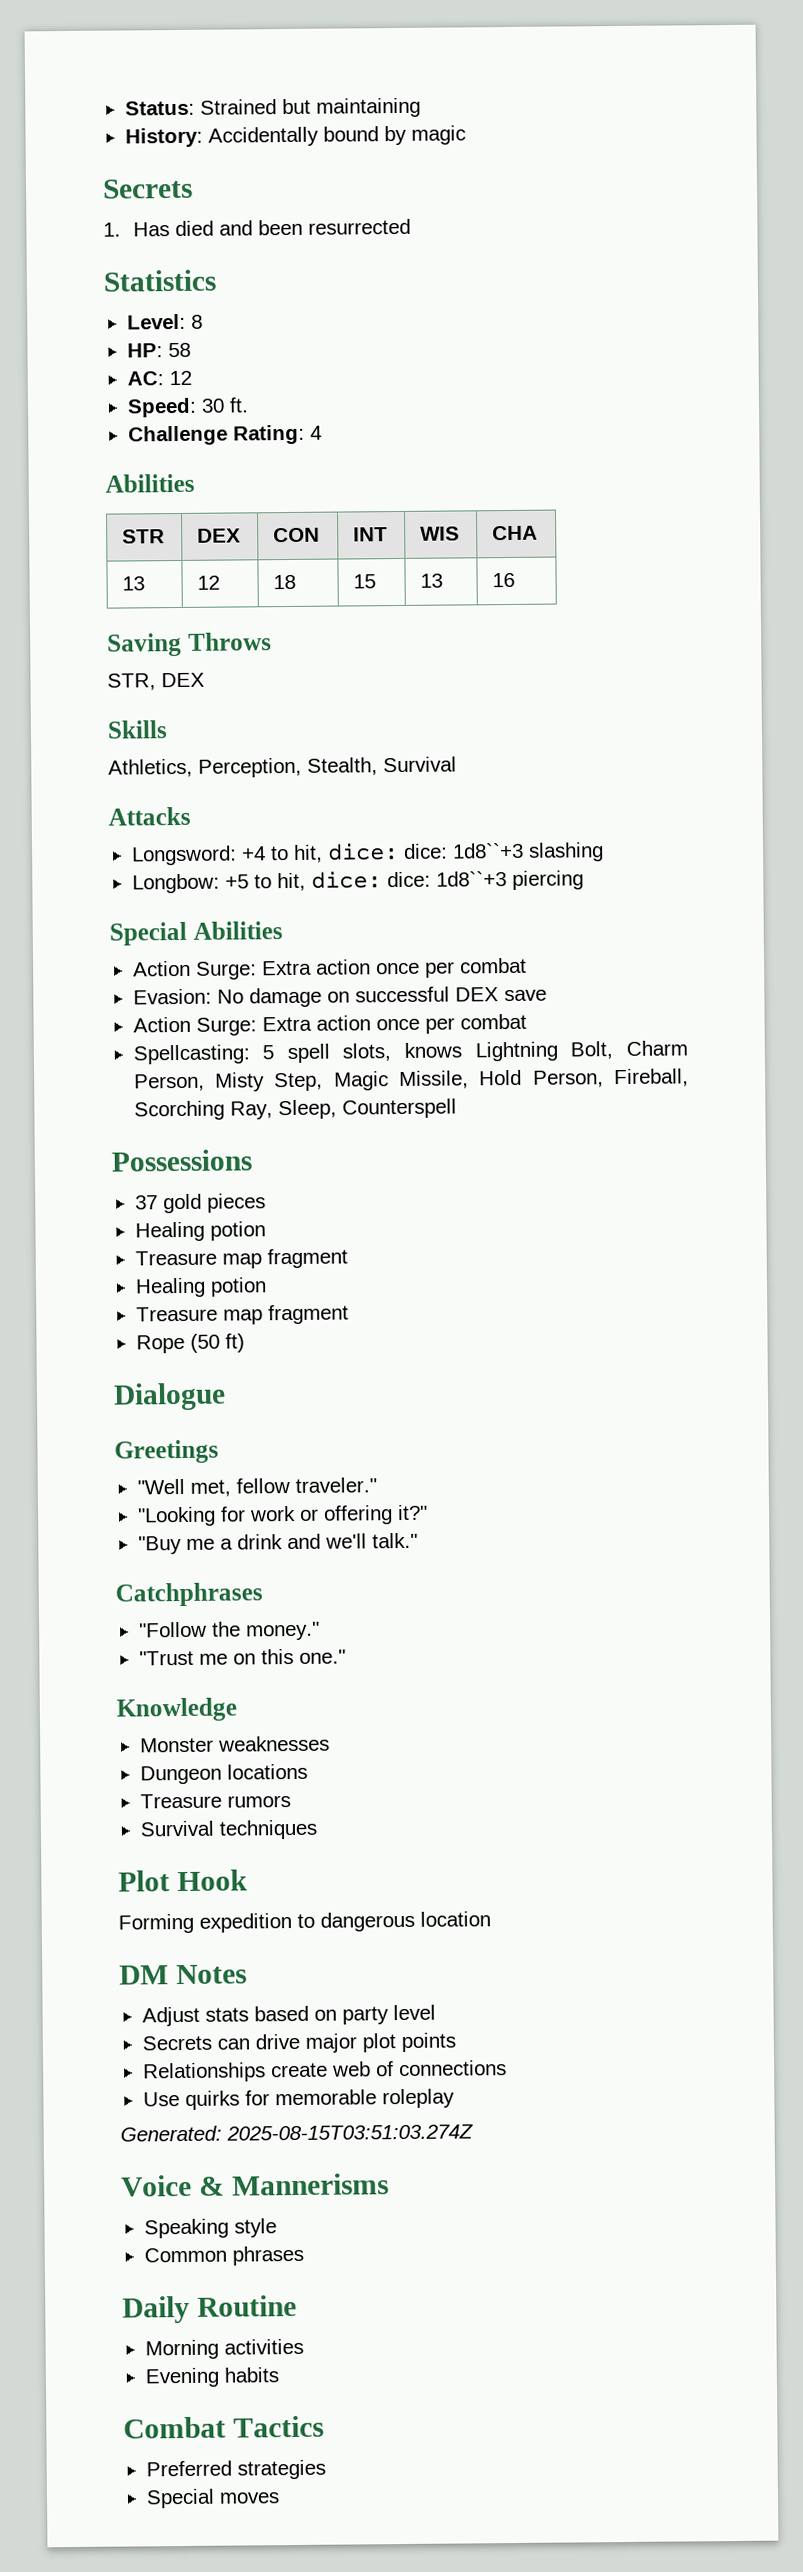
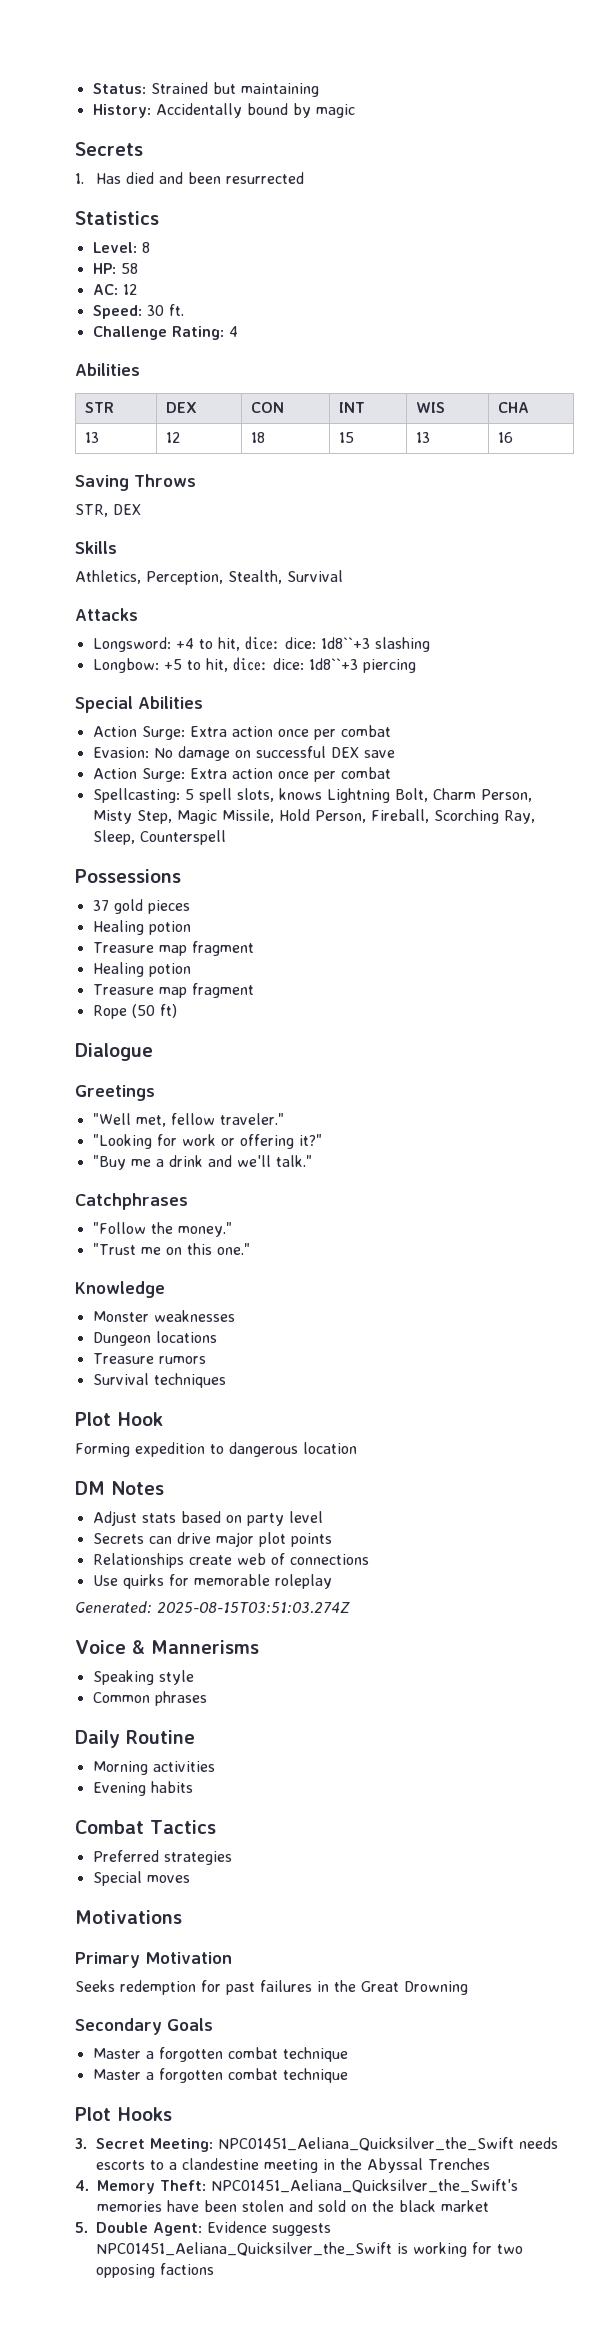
+ Motivations
+ Primary Motivation
+ Seeks redemption for past failures in the Great Drowning
+ Secondary Goals
+ Master a forgotten combat technique
+ Master a forgotten combat technique
+ Plot Hooks
+ 3. Secret Meeting: NPC01451_Aeliana_Quicksilver_the_Swift needs escorts to a clandestine meeting in the Abyssal Trenches
+ 4. Memory Theft: NPC01451_Aeliana_Quicksilver_the_Swift's memories have been stolen and sold on the black market
+ 5. Double Agent: Evidence suggests NPC01451_Aeliana_Quicksilver_the_Swift is working for two opposing factions

